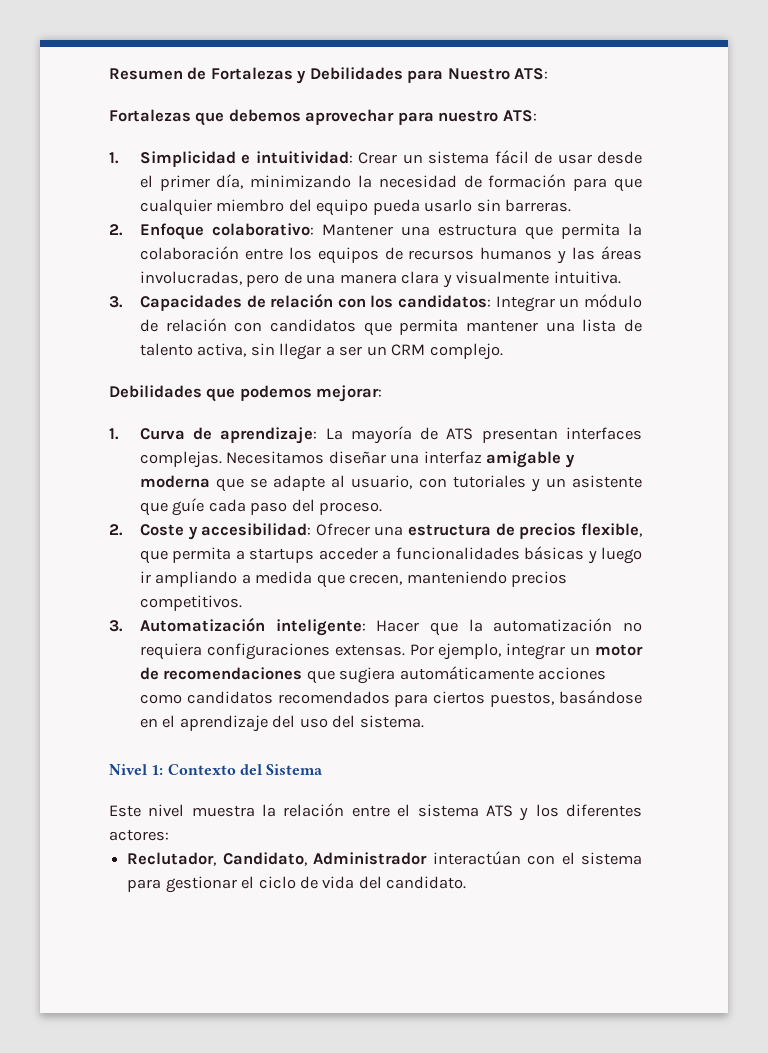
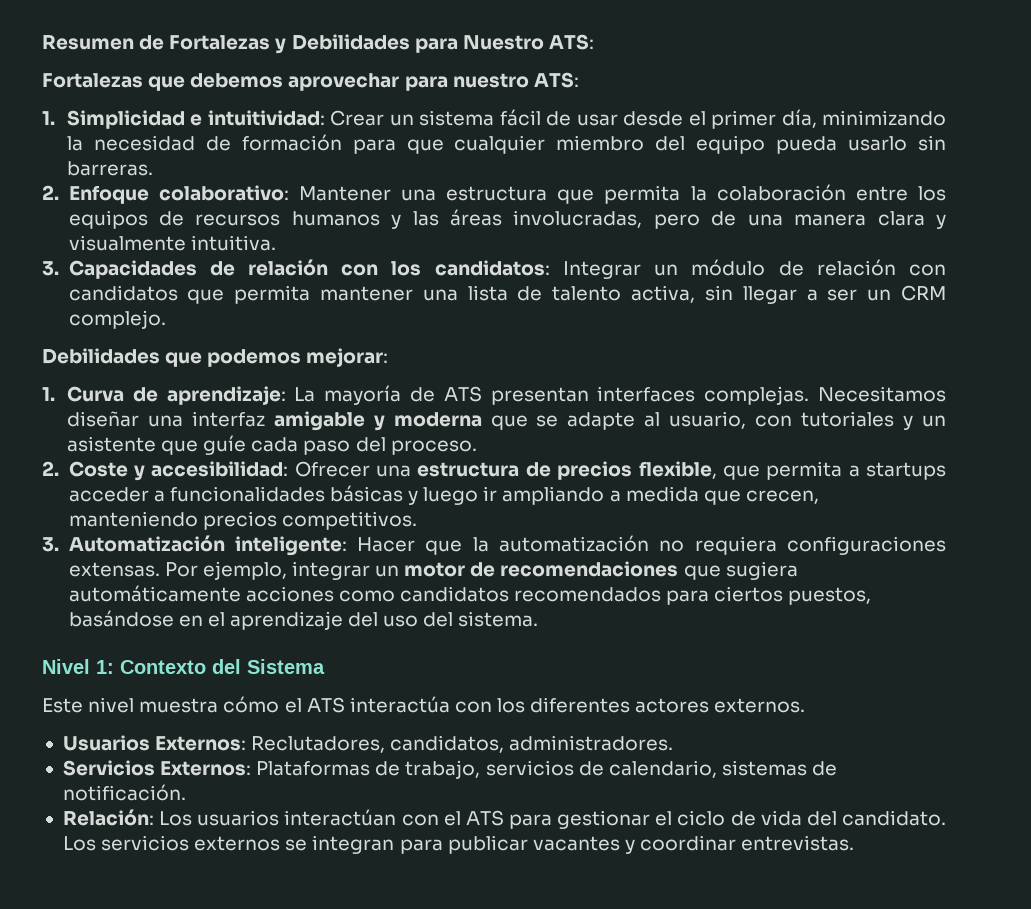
- Este nivel muestra la relación entre el sistema ATS y los diferentes actores:
- Reclutador, Candidato, Administrador interactúan con el sistema para gestionar el ciclo de vida del candidato.
+ Este nivel muestra cómo el ATS interactúa con los diferentes actores externos.
+ Usuarios Externos: Reclutadores, candidatos, administradores.
+ Servicios Externos: Plataformas de trabajo, servicios de calendario, sistemas de notificación.
+ Relación: Los usuarios interactúan con el ATS para gestionar el ciclo de vida del candidato.
+ Los servicios externos se integran para publicar vacantes y coordinar entrevistas.

